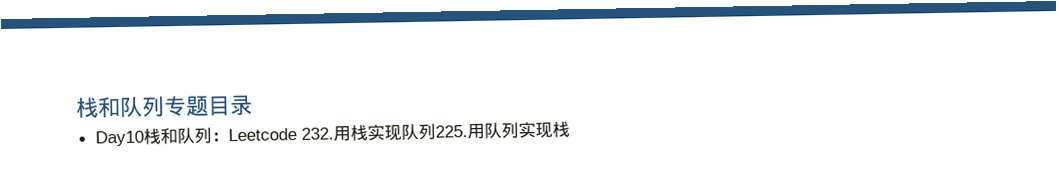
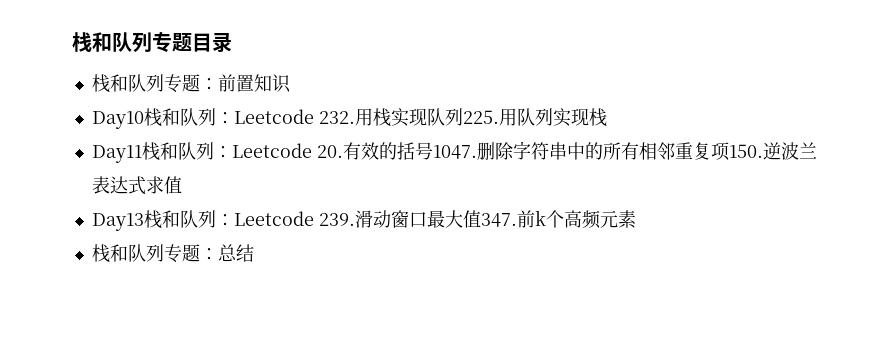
+ 栈和队列专题：前置知识
+ Day11栈和队列：Leetcode 20.有效的括号1047.删除字符串中的所有相邻重复项150.逆波兰表达式求值
+ Day13栈和队列：Leetcode 239.滑动窗口最大值347.前k个高频元素
+ 栈和队列专题：总结

